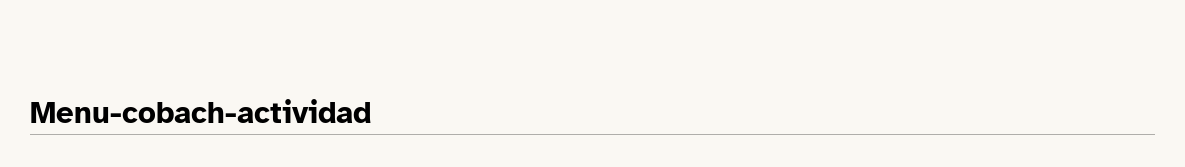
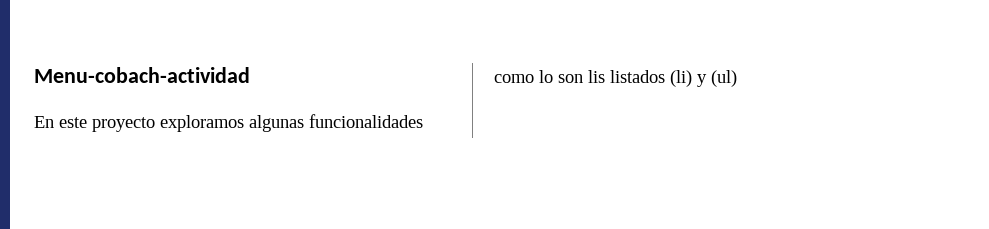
+ En este proyecto exploramos algunas funcionalidades como lo son lis listados (li) y (ul)

